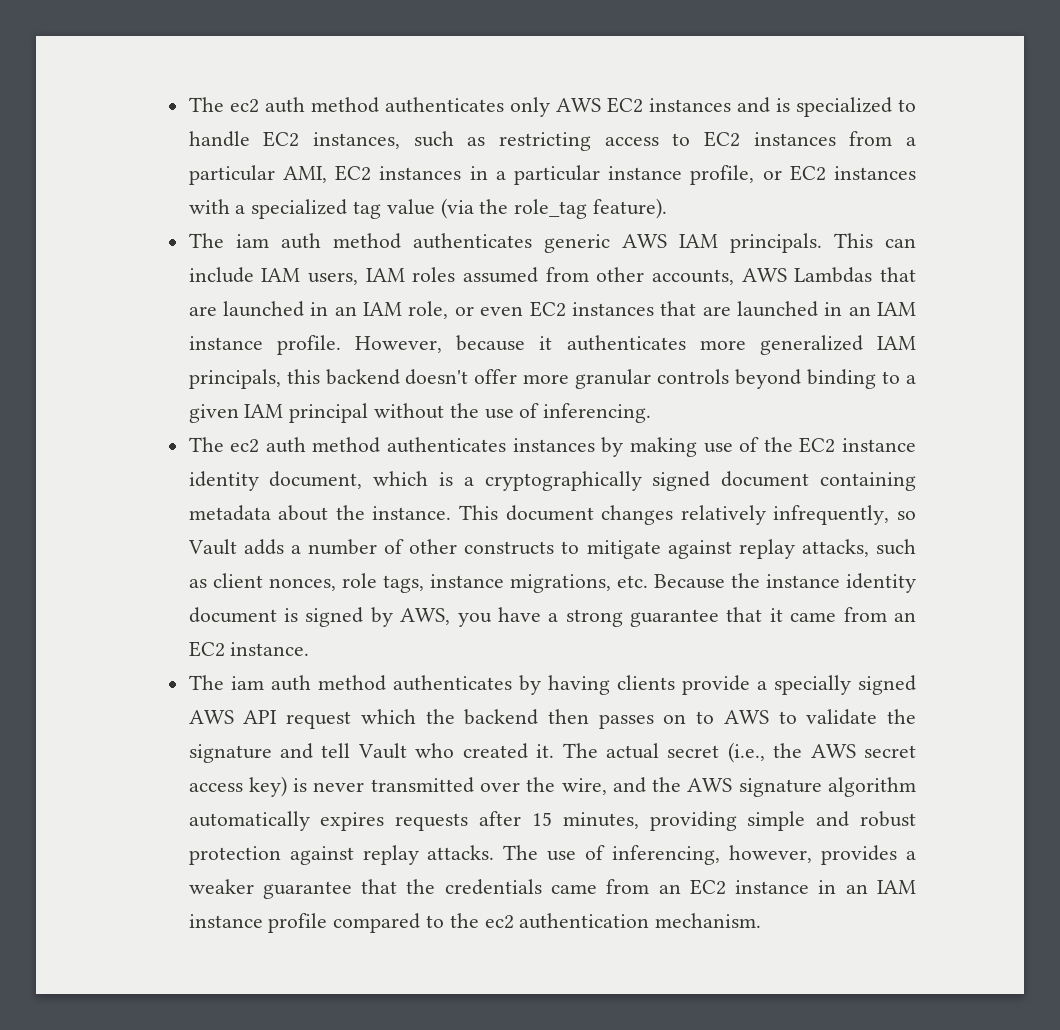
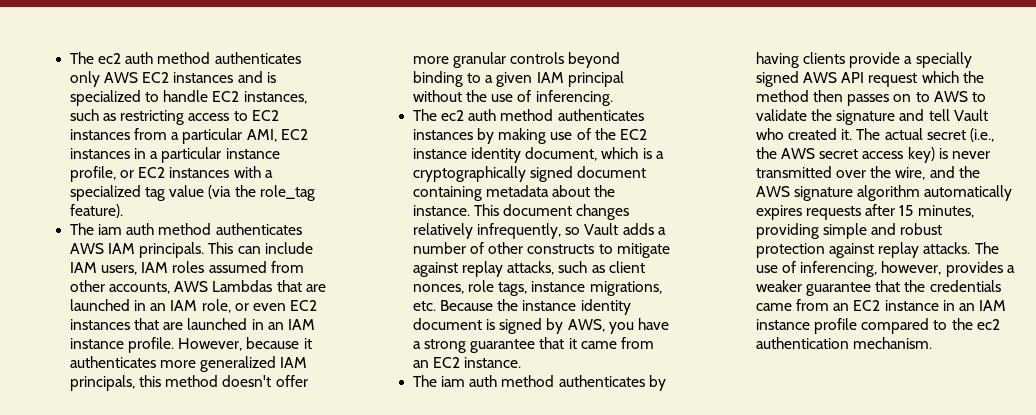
- The iam auth method authenticates generic AWS IAM principals.
+ The iam auth method authenticates AWS IAM principals.
- However, because it authenticates more generalized IAM principals, this backend doesn't offer more granular controls beyond binding to a given IAM principal without the use of inferencing.
+ However, because it authenticates more generalized IAM principals, this method doesn't offer more granular controls beyond binding to a given IAM principal without the use of inferencing.
- The iam auth method authenticates by having clients provide a specially signed AWS API request which the backend then passes on to AWS to validate the signature and tell Vault who created it.
+ The iam auth method authenticates by having clients provide a specially signed AWS API request which the method then passes on to AWS to validate the signature and tell Vault who created it.

